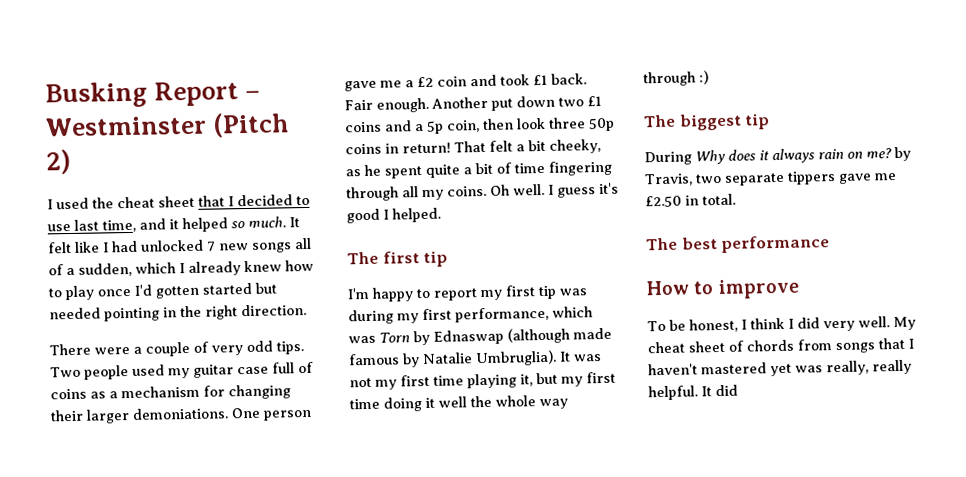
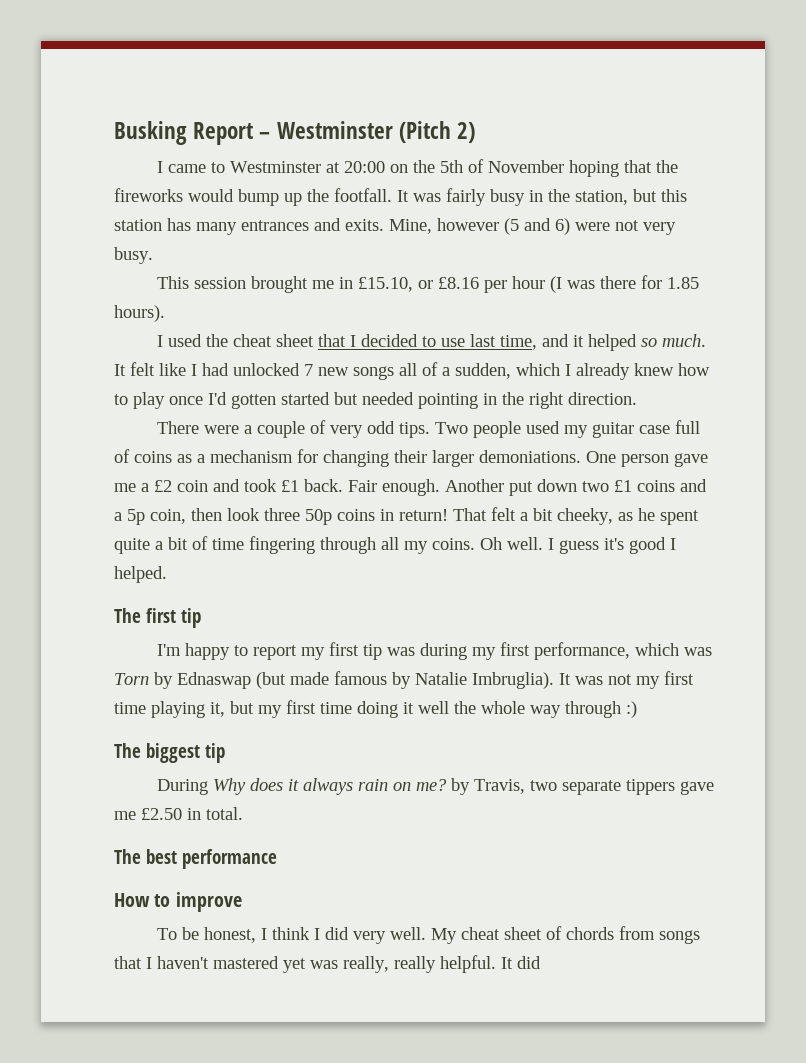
+ I came to Westminster at 20:00 on the 5th of November hoping that the fireworks would bump up the footfall. It was fairly busy in the station, but this station has many entrances and exits. Mine, however (5 and 6) were not very busy.
+ This session brought me in £15.10, or £8.16 per hour (I was there for 1.85 hours).
- I'm happy to report my first tip was during my first performance, which was Torn by Ednaswap (although made famous by Natalie Umbruglia).
+ I'm happy to report my first tip was during my first performance, which was Torn by Ednaswap (but made famous by Natalie Imbruglia).

